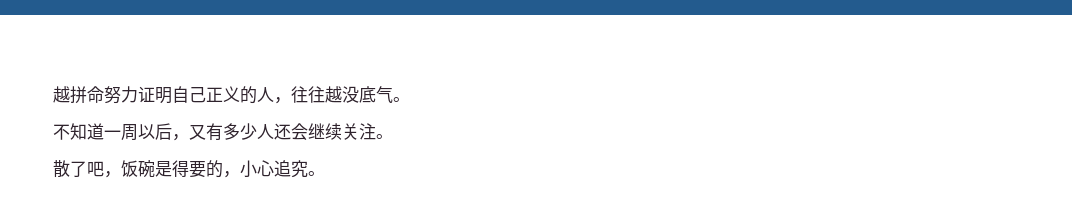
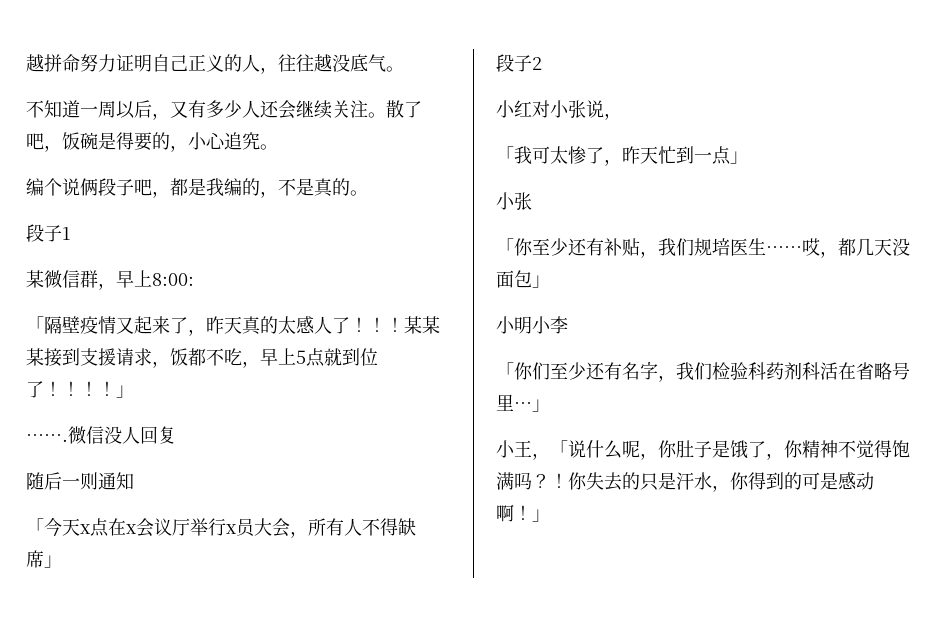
- 不知道一周以后，又有多少人还会继续关注。
- 散了吧，饭碗是得要的，小心追究。
+ 不知道一周以后，又有多少人还会继续关注。散了吧，饭碗是得要的，小心追究。
+ 编个说俩段子吧，都是我编的，不是真的。
+ 段子1
+ 某微信群，早上8:00:
+ 「隔壁疫情又起来了，昨天真的太感人了！！！某某某接到支援请求，饭都不吃，早上5点就到位了！！！！」
+ …….微信没人回复
+ 随后一则通知
+ 「今天x点在x会议厅举行x员大会，所有人不得缺席」
+ 段子2
+ 小红对小张说，
+ 「我可太惨了，昨天忙到一点」
+ 小张
+ 「你至少还有补贴，我们规培医生……哎，都几天没面包」
+ 小明小李
+ 「你们至少还有名字，我们检验科药剂科活在省略号里…」
+ 小王，「说什么呢，你肚子是饿了，你精神不觉得饱满吗？！你失去的只是汗水，你得到的可是感动啊！」

